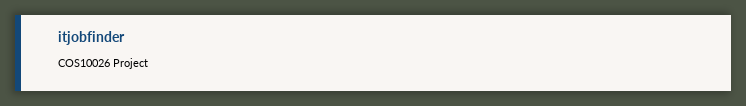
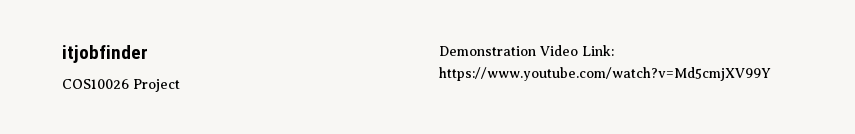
+ Demonstration Video Link: https://www.youtube.com/watch?v=Md5cmjXV99Y

